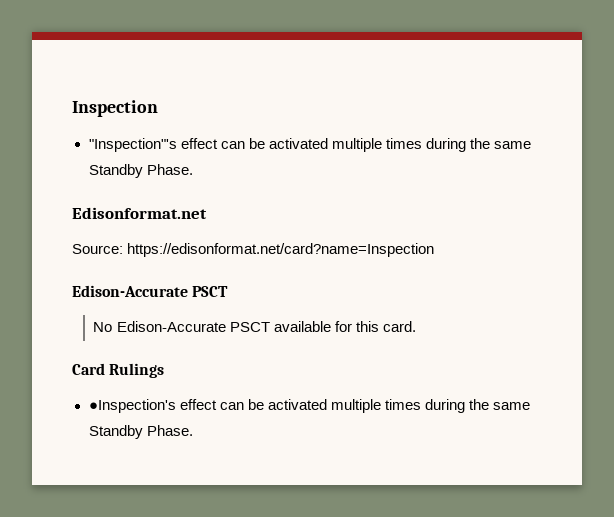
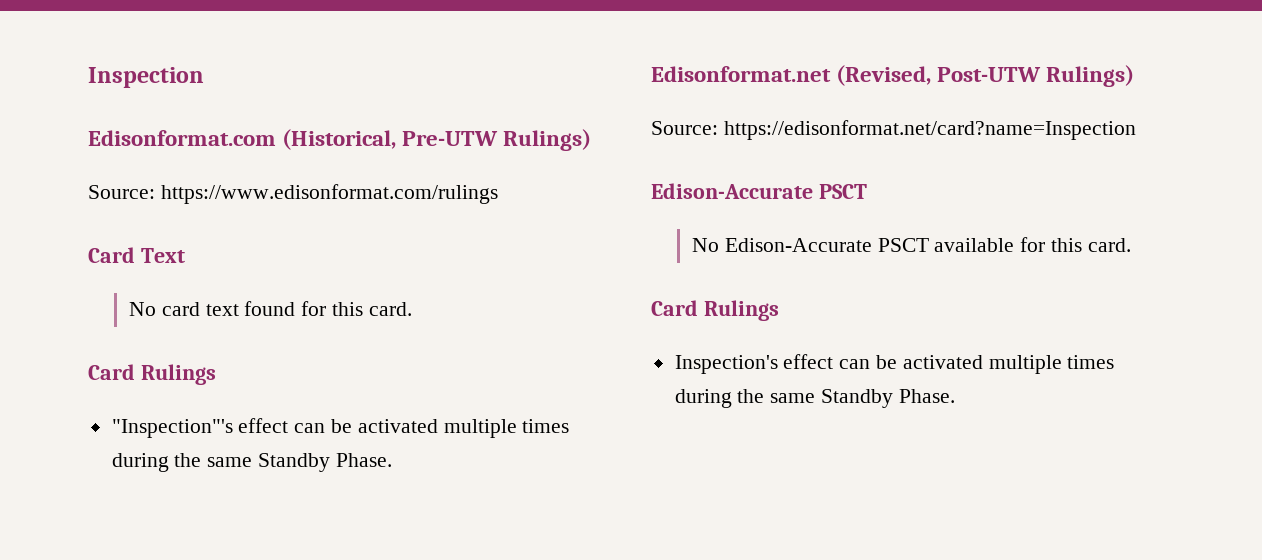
+ Edisonformat.com (Historical, Pre-UTW Rulings)
+ Source: https://www.edisonformat.com/rulings
+ Card Text
+ No card text found for this card.
+ Card Rulings
- Edisonformat.net
+ Edisonformat.net (Revised, Post-UTW Rulings)
- ●Inspection's effect can be activated multiple times during the same Standby Phase.
+ Inspection's effect can be activated multiple times during the same Standby Phase.

